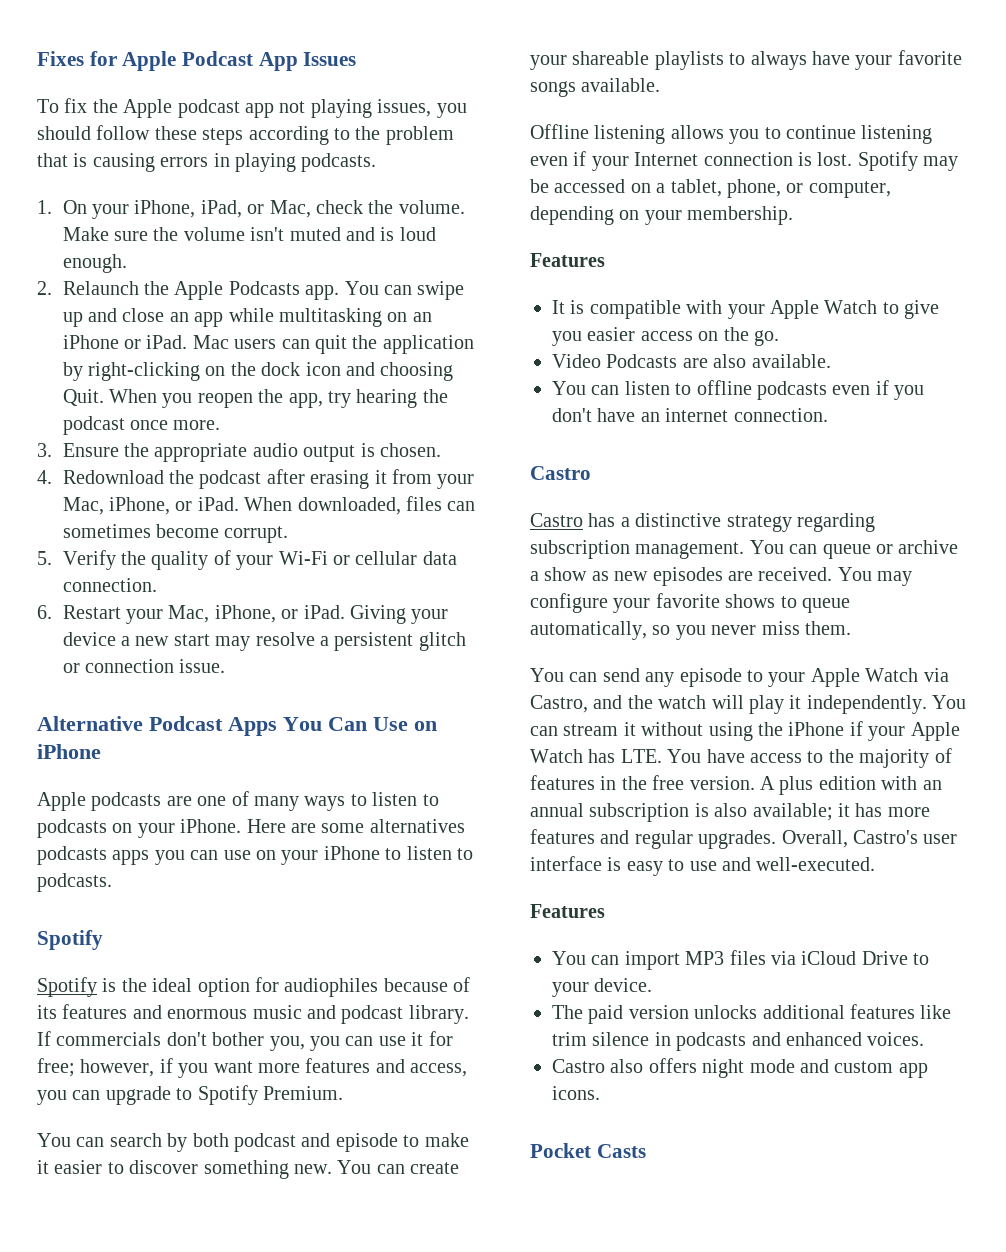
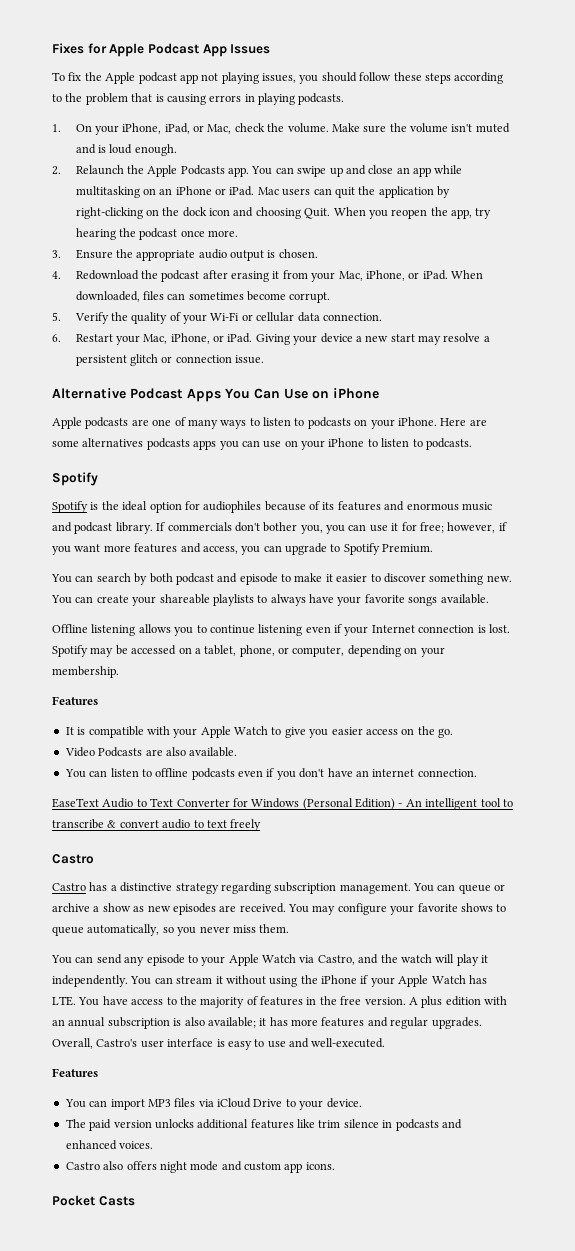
+ EaseText Audio to Text Converter for Windows (Personal Edition) - An intelligent tool to transcribe & convert audio to text freely

